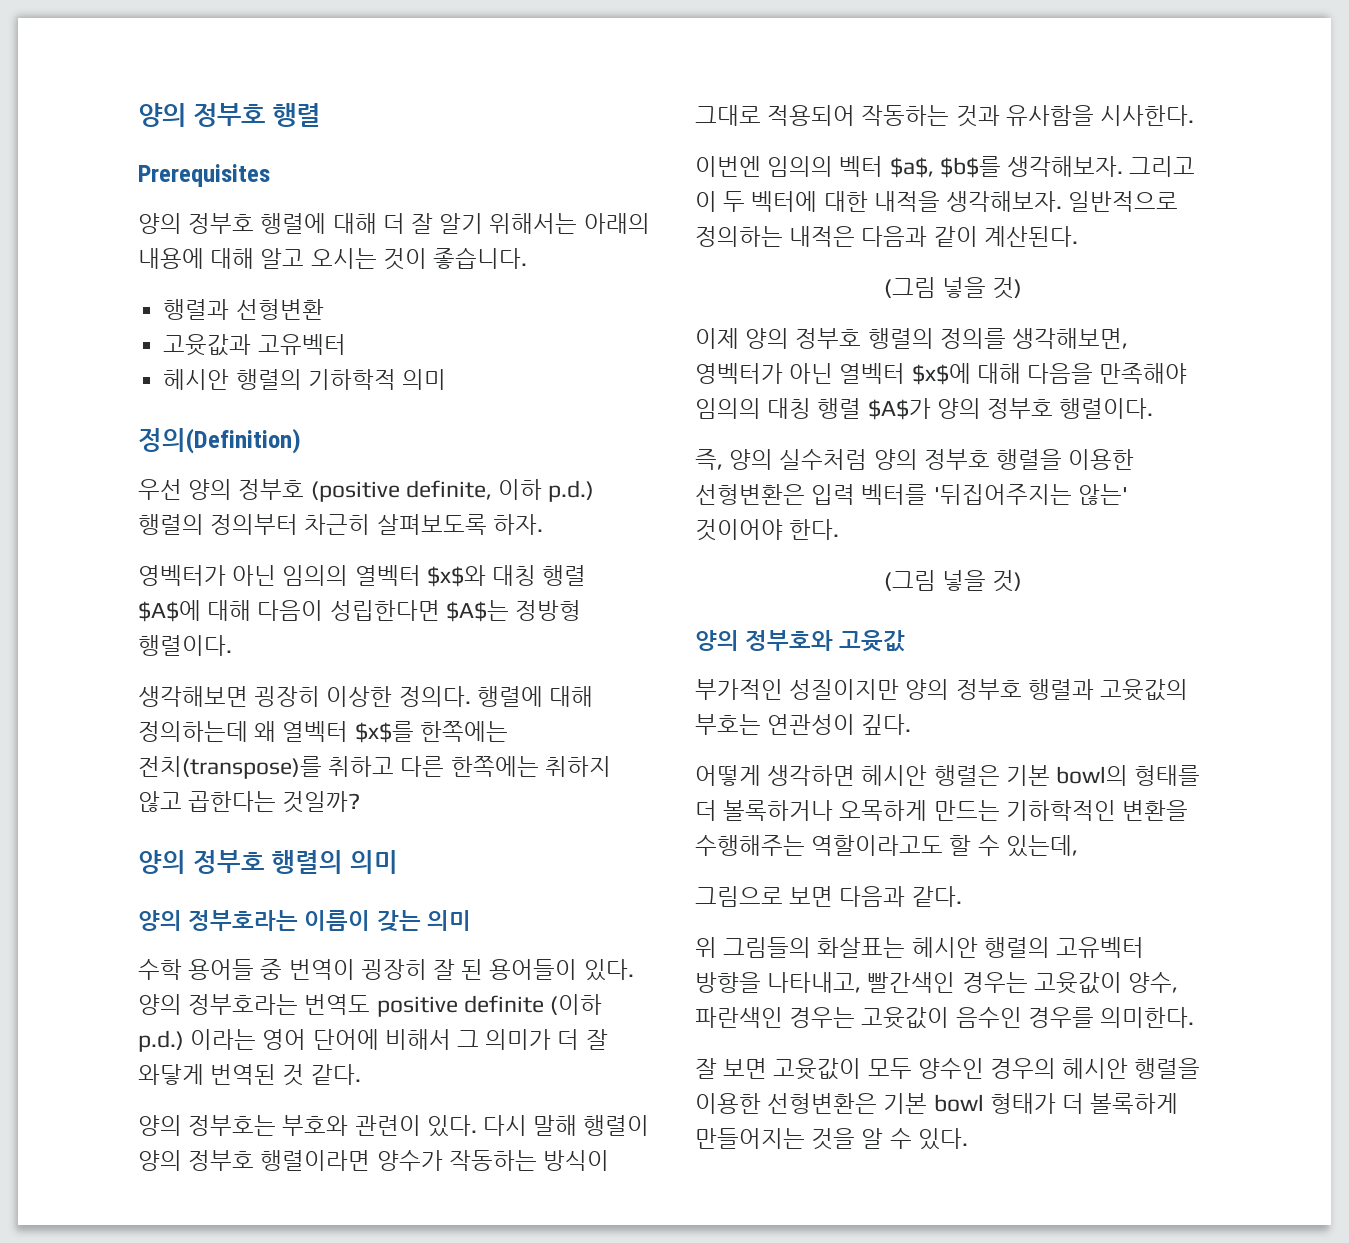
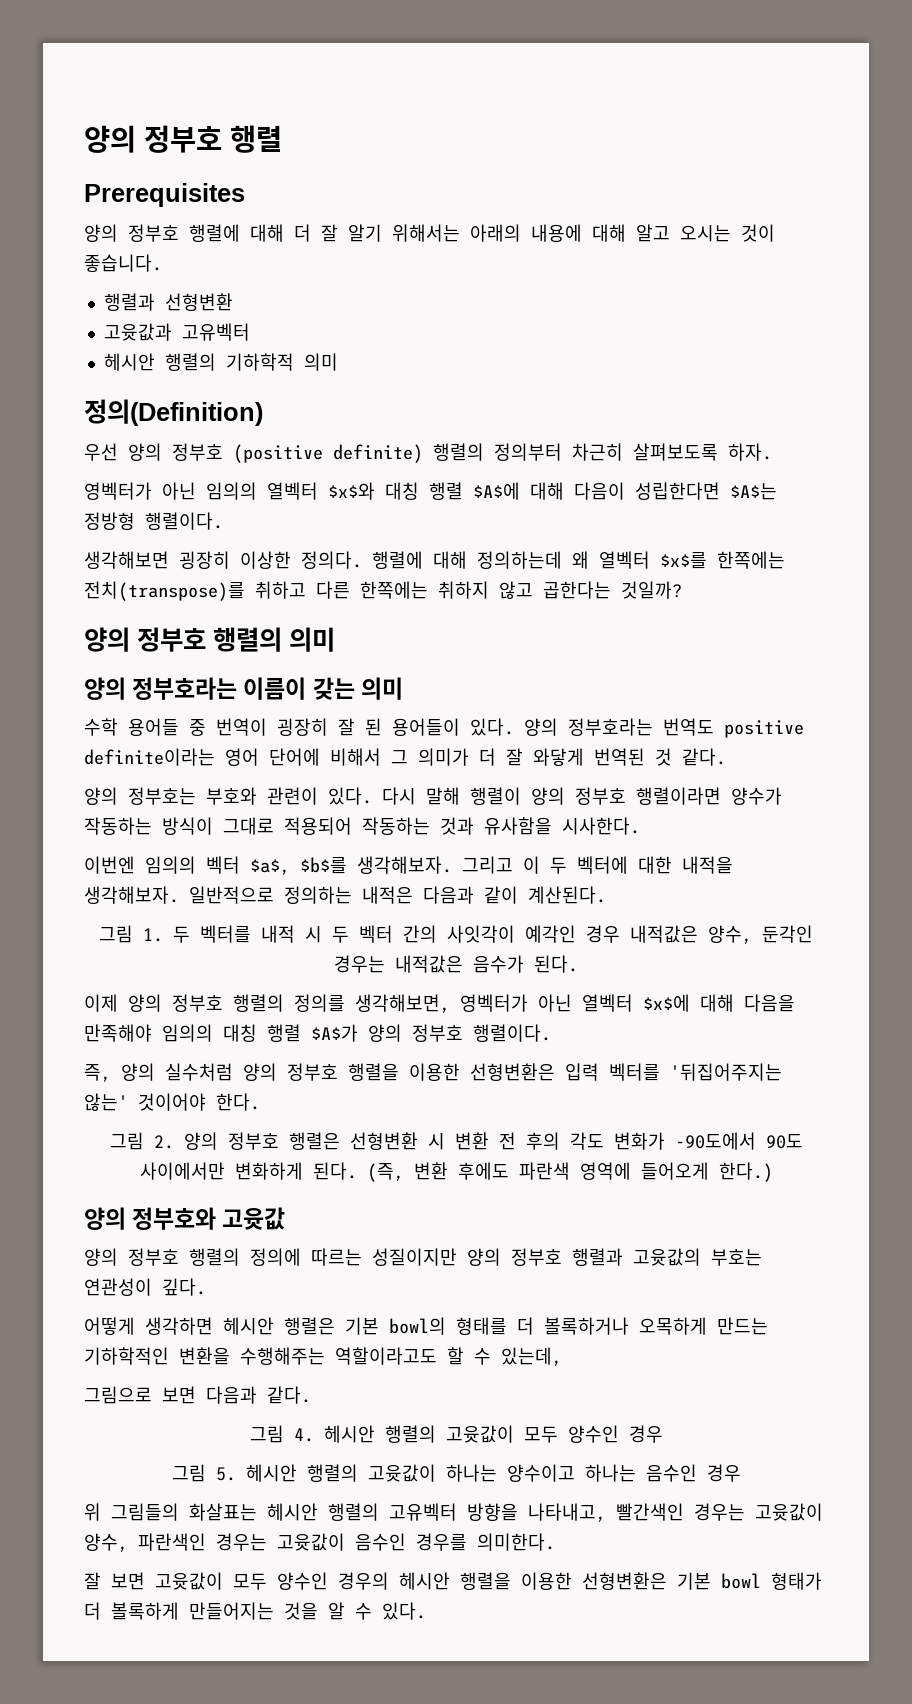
- 우선 양의 정부호 (positive definite, 이하 p.d.) 행렬의 정의부터 차근히 살펴보도록 하자.
+ 우선 양의 정부호 (positive definite) 행렬의 정의부터 차근히 살펴보도록 하자.
- 양의 정부호라는 번역도 positive definite (이하 p.d.) 이라는 영어 단어에 비해서 그 의미가 더 잘 와닿게 번역된 것 같다.
+ 양의 정부호라는 번역도 positive definite이라는 영어 단어에 비해서 그 의미가 더 잘 와닿게 번역된 것 같다.
  일반적으로 정의하는 내적은 다음과 같이 계산된다.
- (그림 넣을 것)
+ 그림 1. 두 벡터를 내적 시 두 벡터 간의 사잇각이 예각인 경우 내적값은 양수, 둔각인 경우는 내적값은 음수가 된다.
  즉, 양의 실수처럼 양의 정부호 행렬을 이용한 선형변환은 입력 벡터를 '뒤집어주지는 않는' 것이어야 한다.
- (그림 넣을 것)
+ 그림 2. 양의 정부호 행렬은 선형변환 시 변환 전 후의 각도 변화가 -90도에서 90도 사이에서만 변화하게 된다. (즉, 변환 후에도 파란색 영역에 들어오게 한다.)
  양의 정부호와 고윳값
- 부가적인 성질이지만 양의 정부호 행렬과 고윳값의 부호는 연관성이 깊다.
+ 양의 정부호 행렬의 정의에 따르는 성질이지만 양의 정부호 행렬과 고윳값의 부호는 연관성이 깊다.
+ 그림 4. 헤시안 행렬의 고윳값이 모두 양수인 경우
+ 그림 5. 헤시안 행렬의 고윳값이 하나는 양수이고 하나는 음수인 경우

